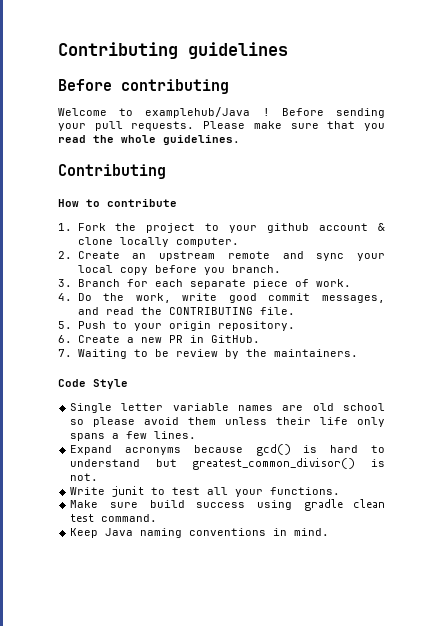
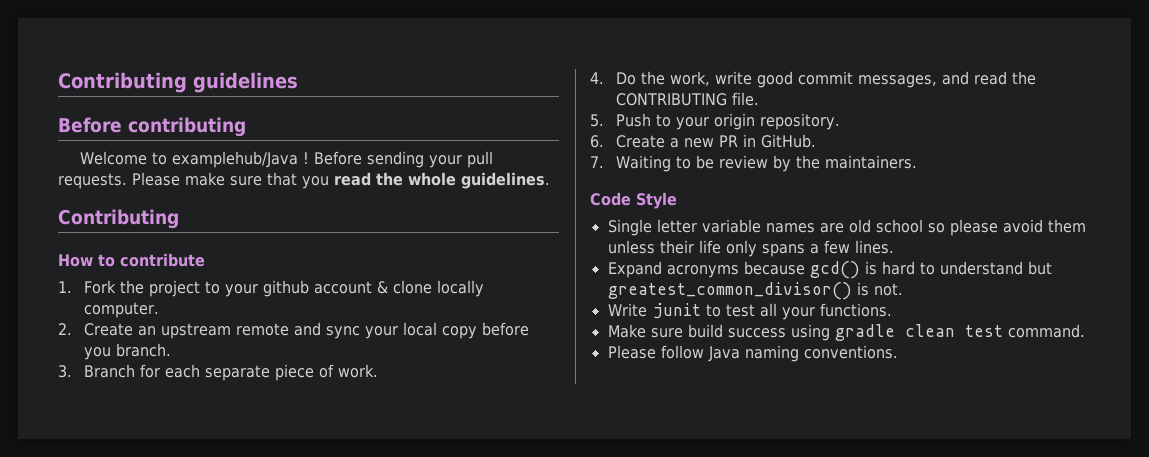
- Keep Java naming conventions in mind.
+ Please follow Java naming conventions.

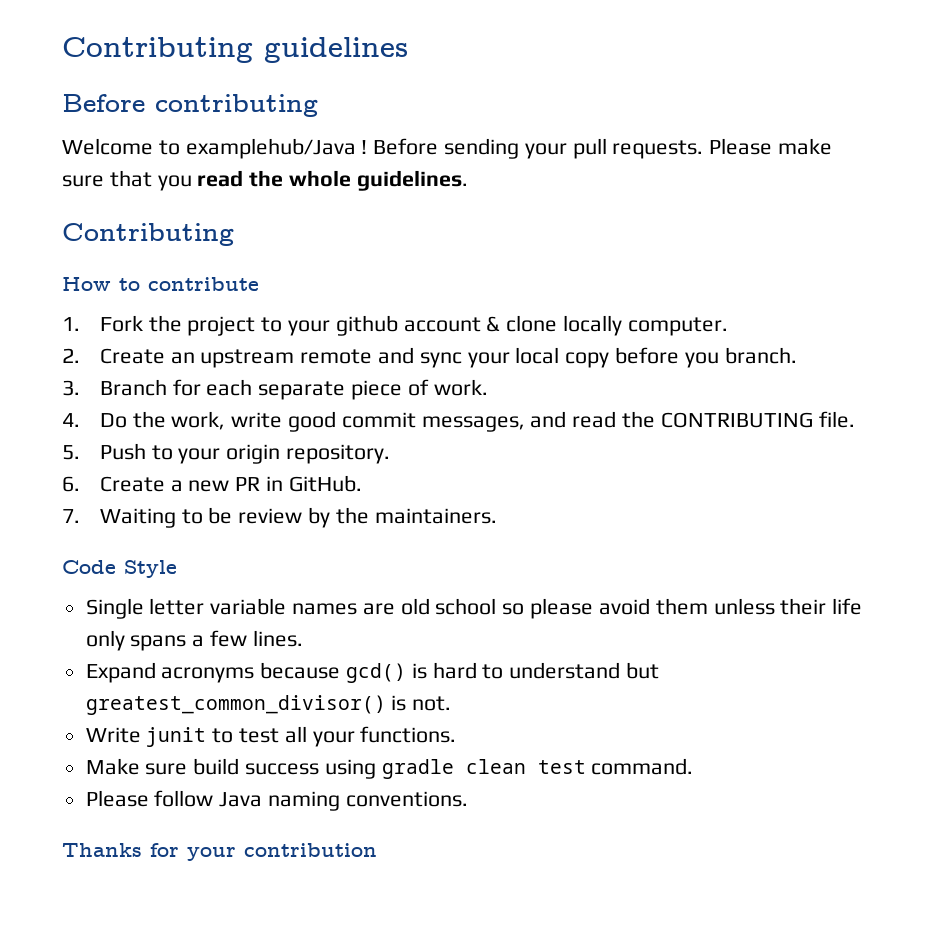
+ Thanks for your contribution

